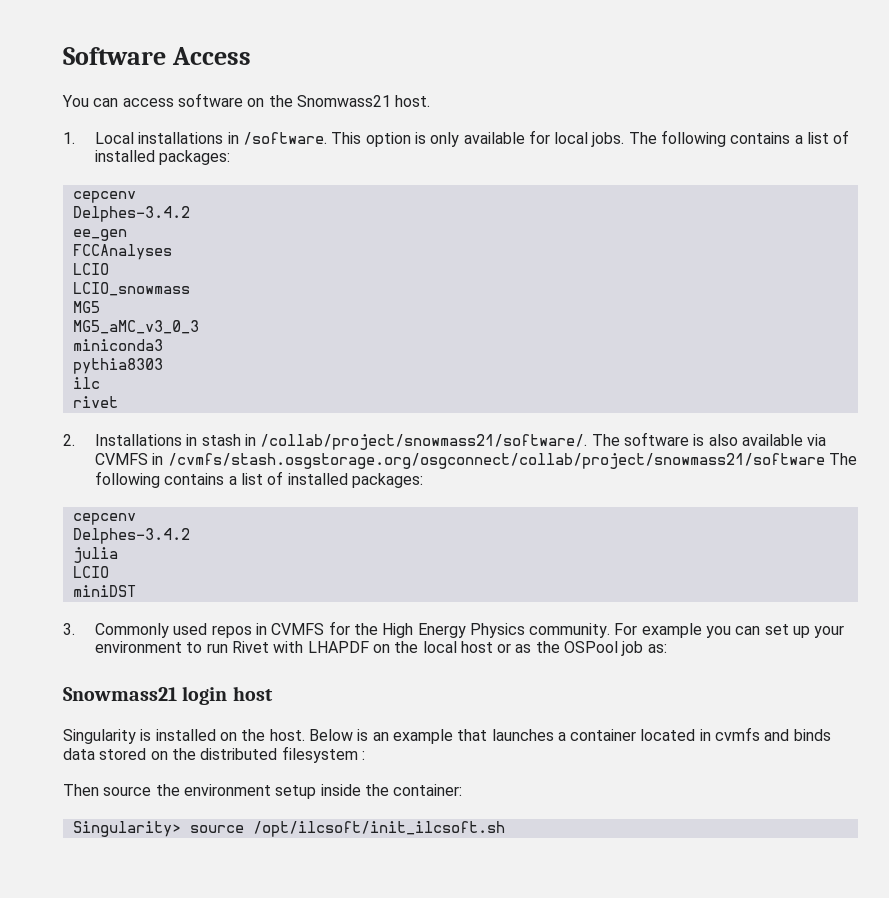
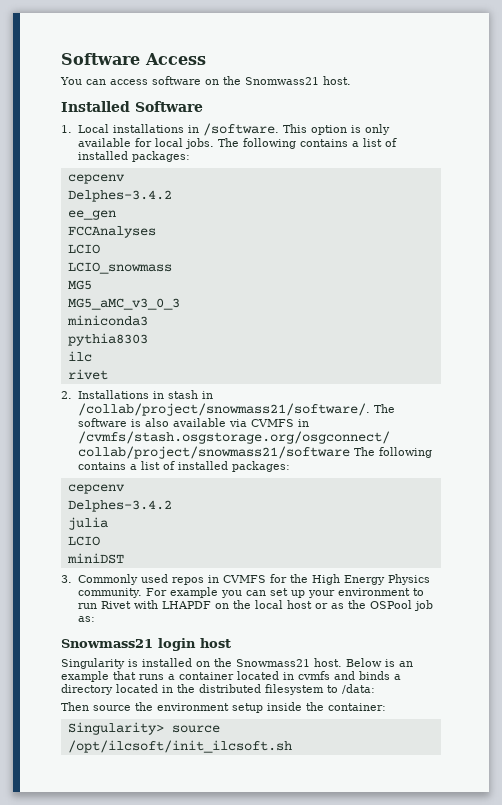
+ Installed Software
- Singularity is installed on the host.
+ Singularity is installed on the Snowmass21 host.
- Below is an example that launches a container located in cvmfs and binds data stored on the distributed filesystem :
+ Below is an example that runs a container located in cvmfs and binds a directory located in the distributed filesystem to /data:

